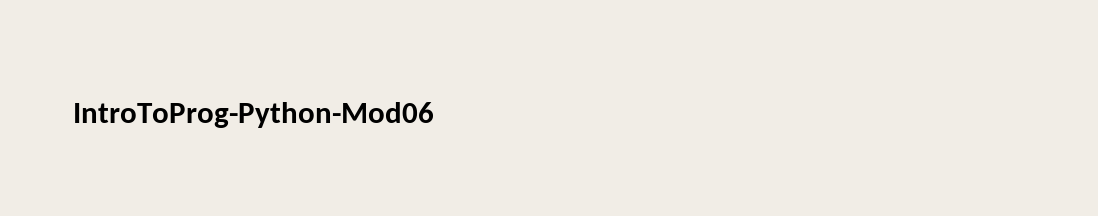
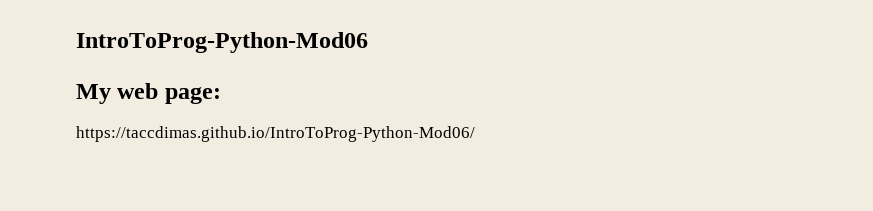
+ My web page:
+ https://taccdimas.github.io/IntroToProg-Python-Mod06/

